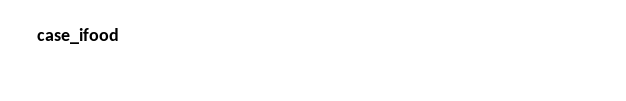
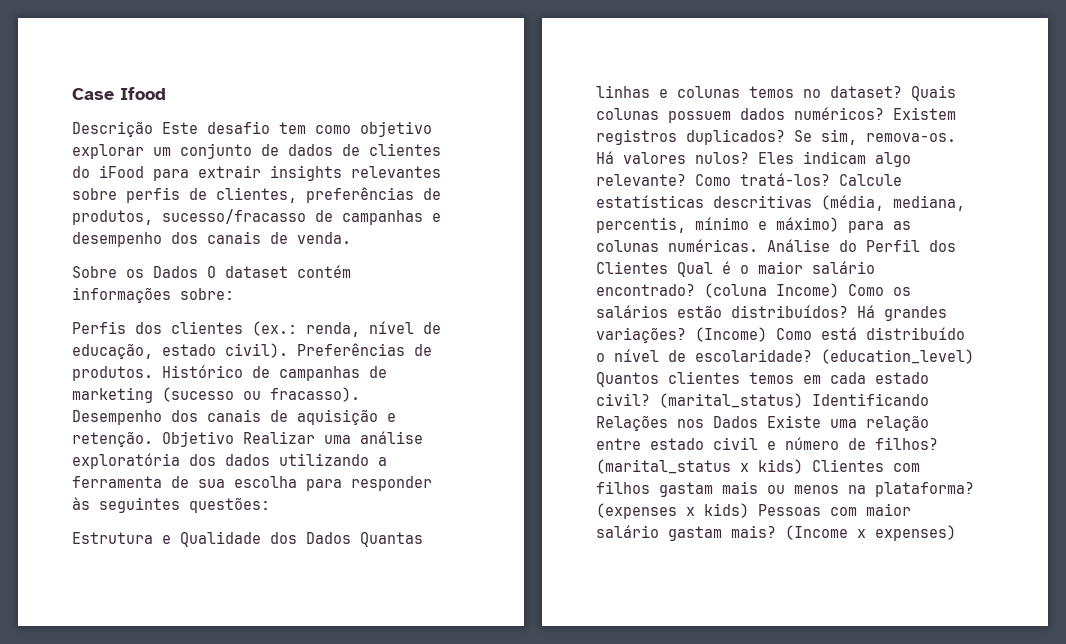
- case_ifood
+ Case Ifood
+ Descrição Este desafio tem como objetivo explorar um conjunto de dados de clientes do iFood para extrair insights relevantes sobre perfis de clientes, preferências de produtos, sucesso/fracasso de campanhas e desempenho dos canais de venda.
+ Sobre os Dados O dataset contém informações sobre:
+ Perfis dos clientes (ex.: renda, nível de educação, estado civil). Preferências de produtos. Histórico de campanhas de marketing (sucesso ou fracasso). Desempenho dos canais de aquisição e retenção. Objetivo Realizar uma análise exploratória dos dados utilizando a ferramenta de sua escolha para responder às seguintes questões:
+ Estrutura e Qualidade dos Dados Quantas linhas e colunas temos no dataset? Quais colunas possuem dados numéricos? Existem registros duplicados? Se sim, remova-os. Há valores nulos? Eles indicam algo relevante? Como tratá-los? Calcule estatísticas descritivas (média, mediana, percentis, mínimo e máximo) para as colunas numéricas. Análise do Perfil dos Clientes Qual é o maior salário encontrado? (coluna Income) Como os salários estão distribuídos? Há grandes variações? (Income) Como está distribuído o nível de escolaridade? (education_level) Quantos clientes temos em cada estado civil? (marital_status) Identificando Relações nos Dados Existe uma relação entre estado civil e número de filhos? (marital_status x kids) Clientes com filhos gastam mais ou menos na plataforma? (expenses x kids) Pessoas com maior salário gastam mais? (Income x expenses)

